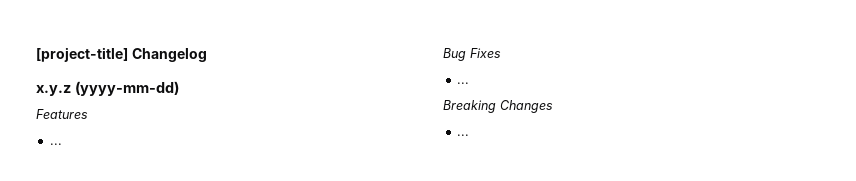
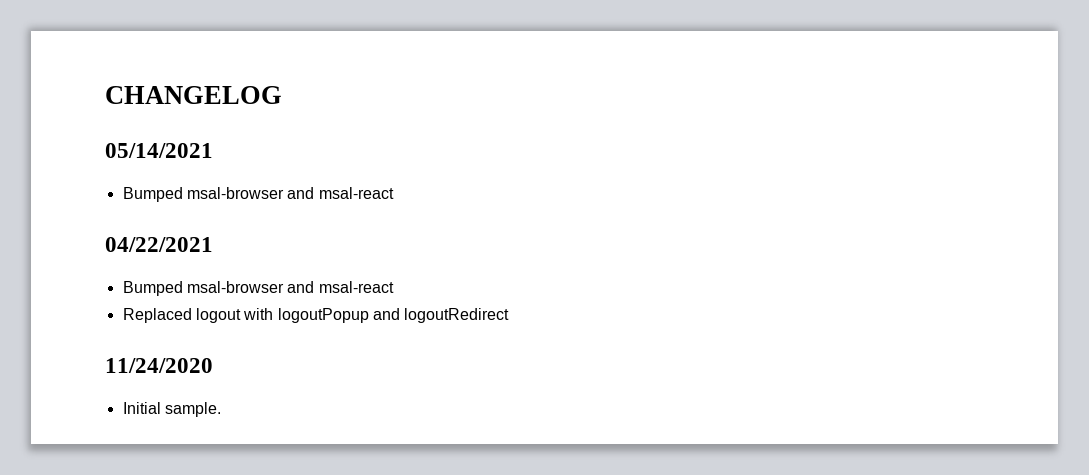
- [project-title] Changelog
- x.y.z (yyyy-mm-dd)
- Features
- ...
- Bug Fixes
- ...
- Breaking Changes
- ...
+ CHANGELOG
+ 05/14/2021
+ Bumped msal-browser and msal-react
+ 04/22/2021
+ Bumped msal-browser and msal-react
+ Replaced logout with logoutPopup and logoutRedirect
+ 11/24/2020
+ Initial sample.

